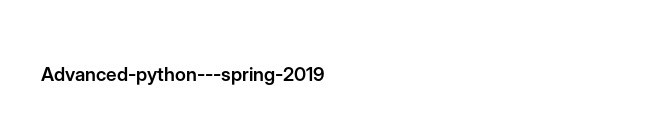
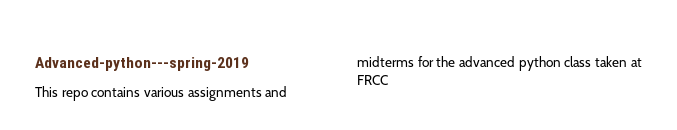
+ This repo contains various assignments and midterms for the advanced python class taken at FRCC

